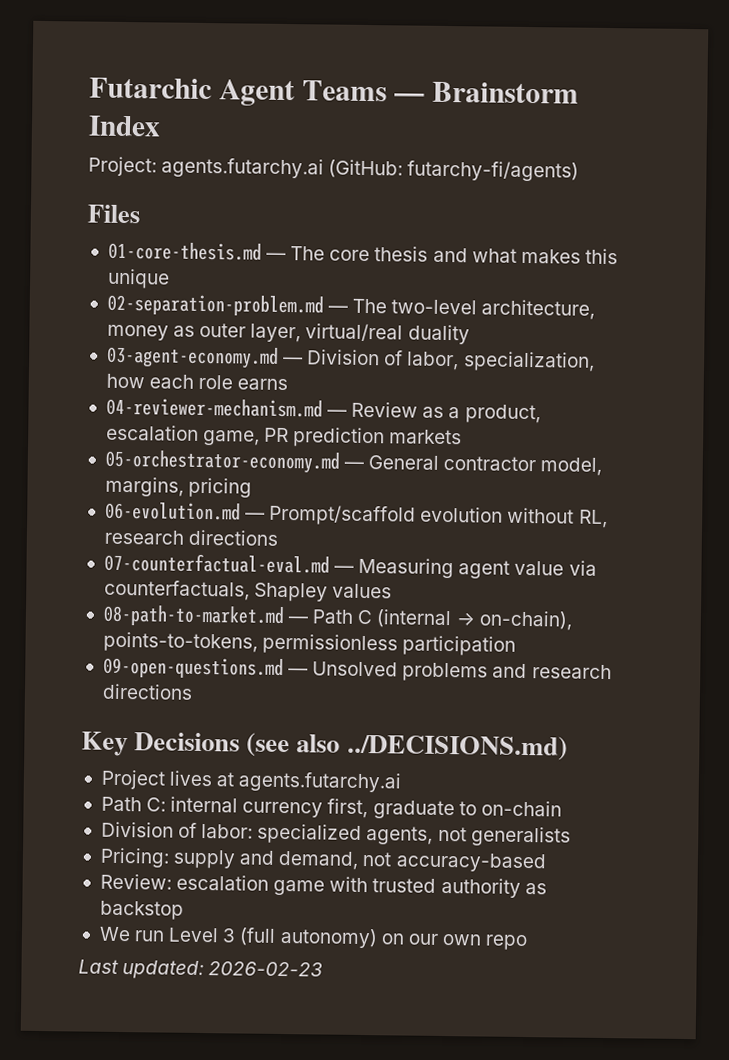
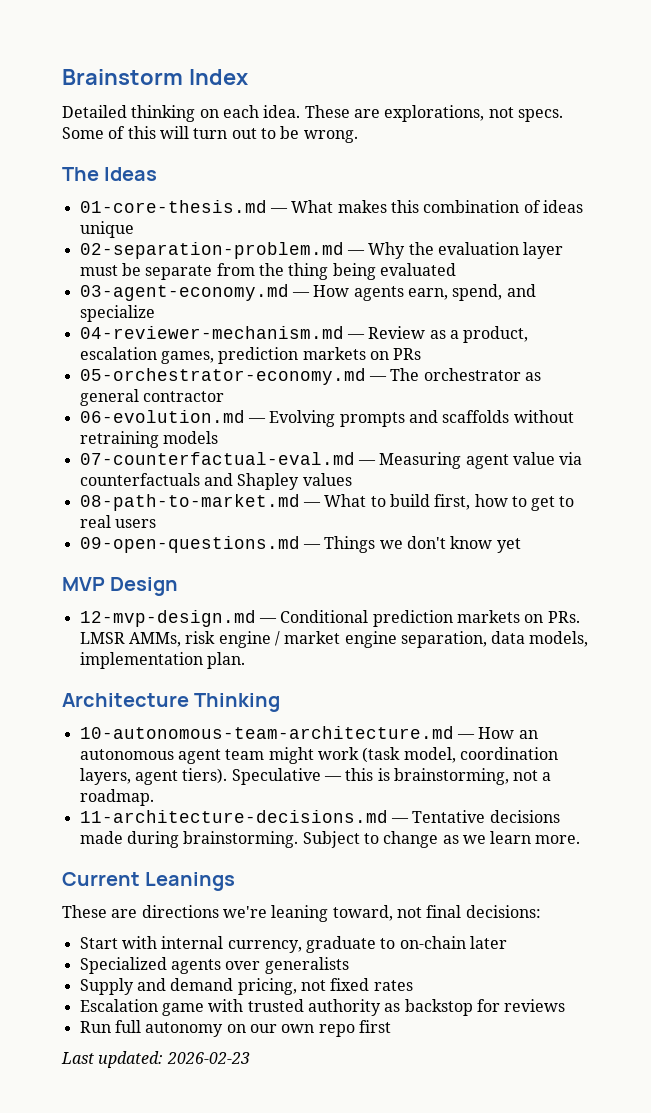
- Futarchic Agent Teams — Brainstorm Index
- Project: agents.futarchy.ai (GitHub: futarchy-fi/agents)
- Files
- 01-core-thesis.md — The core thesis and what makes this unique
- 02-separation-problem.md — The two-level architecture, money as outer layer, virtual/real duality
- 03-agent-economy.md — Division of labor, specialization, how each role earns
+ Brainstorm Index
+ Detailed thinking on each idea. These are explorations, not specs. Some of this will turn out to be wrong.
+ The Ideas
+ 01-core-thesis.md — What makes this combination of ideas unique
+ 02-separation-problem.md — Why the evaluation layer must be separate from the thing being evaluated
+ 03-agent-economy.md — How agents earn, spend, and specialize
- 04-reviewer-mechanism.md — Review as a product, escalation game, PR prediction markets
+ 04-reviewer-mechanism.md — Review as a product, escalation games, prediction markets on PRs
- 05-orchestrator-economy.md — General contractor model, margins, pricing
- 06-evolution.md — Prompt/scaffold evolution without RL, research directions
+ 05-orchestrator-economy.md — The orchestrator as general contractor
+ 06-evolution.md — Evolving prompts and scaffolds without retraining models
- 07-counterfactual-eval.md — Measuring agent value via counterfactuals, Shapley values
+ 07-counterfactual-eval.md — Measuring agent value via counterfactuals and Shapley values
- 08-path-to-market.md — Path C (internal → on-chain), points-to-tokens, permissionless participation
- 09-open-questions.md — Unsolved problems and research directions
- Key Decisions (see also ../DECISIONS.md)
- Project lives at agents.futarchy.ai
- Path C: internal currency first, graduate to on-chain
- Division of labor: specialized agents, not generalists
- Pricing: supply and demand, not accuracy-based
- Review: escalation game with trusted authority as backstop
- We run Level 3 (full autonomy) on our own repo
+ 08-path-to-market.md — What to build first, how to get to real users
+ 09-open-questions.md — Things we don't know yet
+ MVP Design
+ 12-mvp-design.md — Conditional prediction markets on PRs. LMSR AMMs, risk engine / market engine separation, data models, implementation plan.
+ Architecture Thinking
+ 10-autonomous-team-architecture.md — How an autonomous agent team might work (task model, coordination layers, agent tiers). Speculative — this is brainstorming, not a roadmap.
+ 11-architecture-decisions.md — Tentative decisions made during brainstorming. Subject to change as we learn more.
+ Current Leanings
+ These are directions we're leaning toward, not final decisions:
+ Start with internal currency, graduate to on-chain later
+ Specialized agents over generalists
+ Supply and demand pricing, not fixed rates
+ Escalation game with trusted authority as backstop for reviews
+ Run full autonomy on our own repo first

